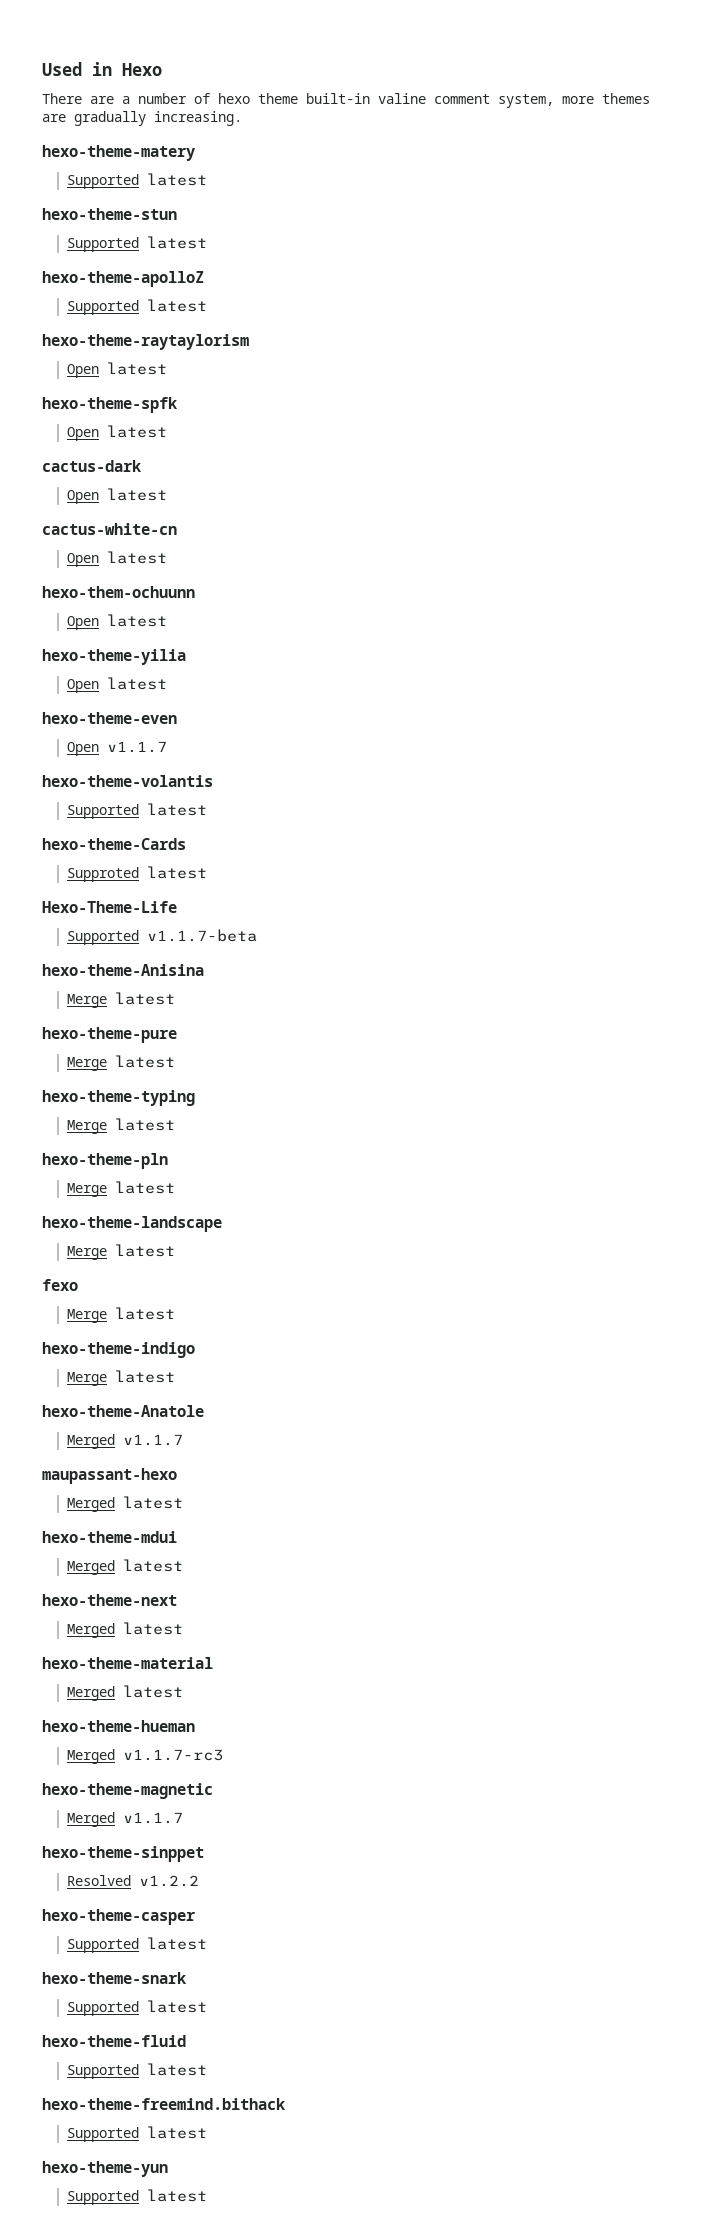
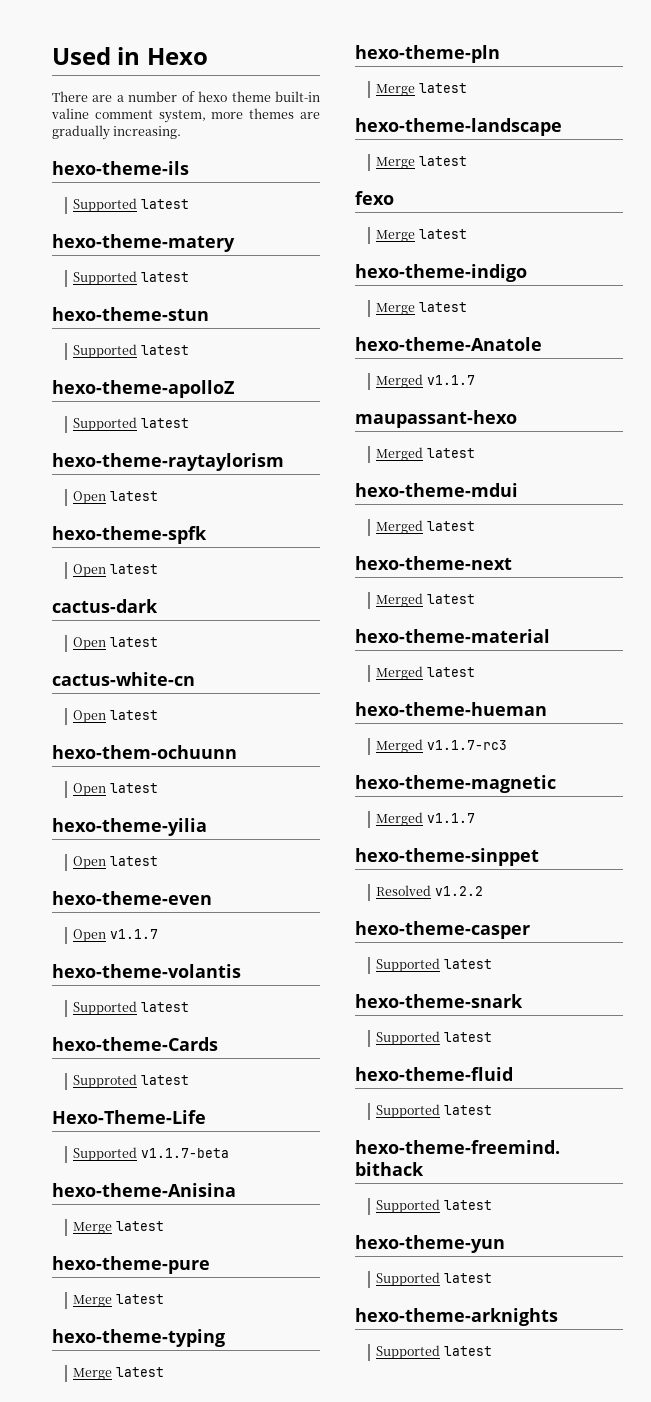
+ hexo-theme-ils
+ Supported latest
+ hexo-theme-arknights
+ Supported latest

